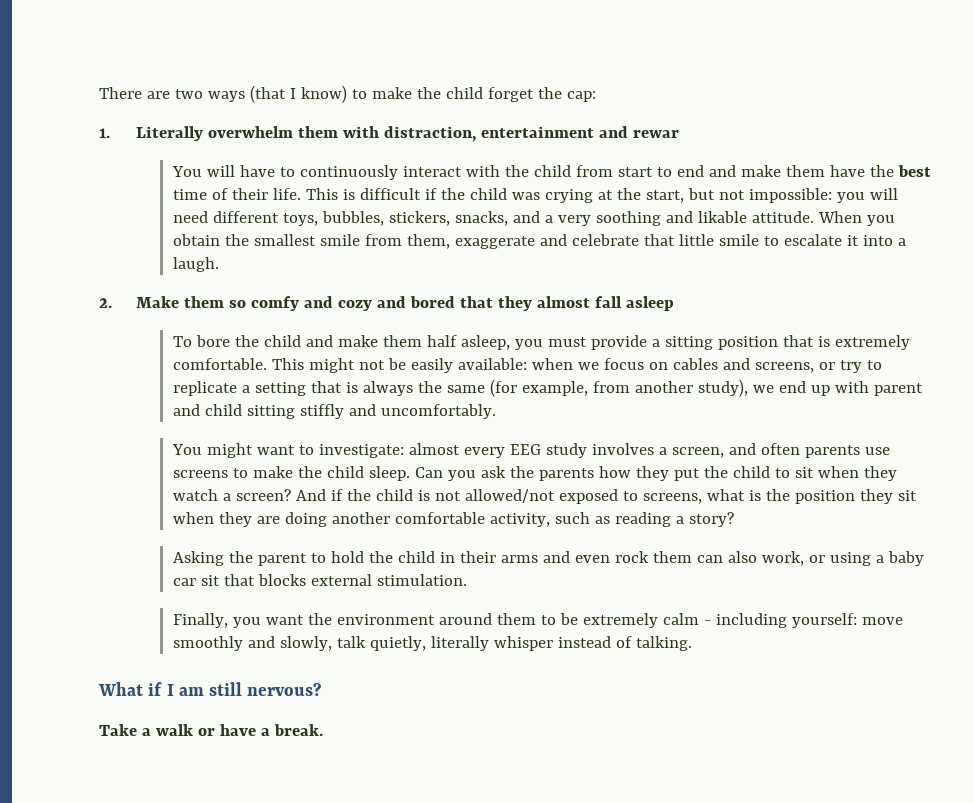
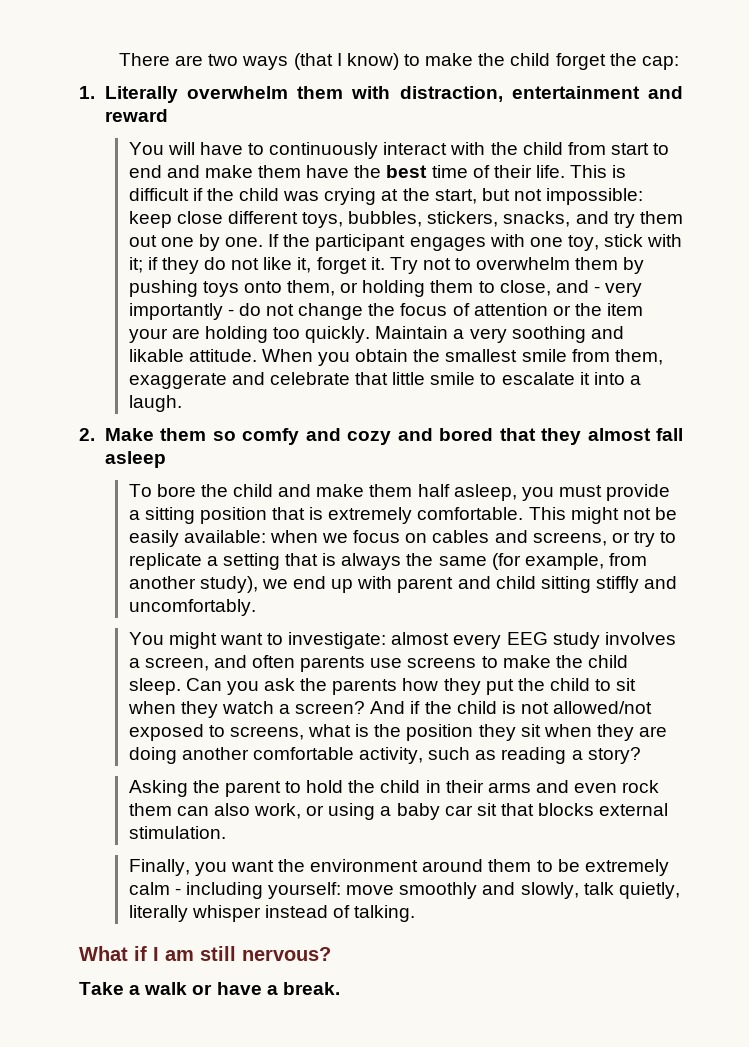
- 1. Literally overwhelm them with distraction, entertainment and rewar
+ 1. Literally overwhelm them with distraction, entertainment and reward
- This is difficult if the child was crying at the start, but not impossible: you will need different toys, bubbles, stickers, snacks, and a very soothing and likable attitude.
+ This is difficult if the child was crying at the start, but not impossible: keep close different toys, bubbles, stickers, snacks, and try them out one by one. If the participant engages with one toy, stick with it; if they do not like it, forget it. Try not to overwhelm them by pushing toys onto them, or holding them to close, and - very importantly - do not change the focus of attention or the item your are holding too quickly. Maintain a very soothing and likable attitude.

